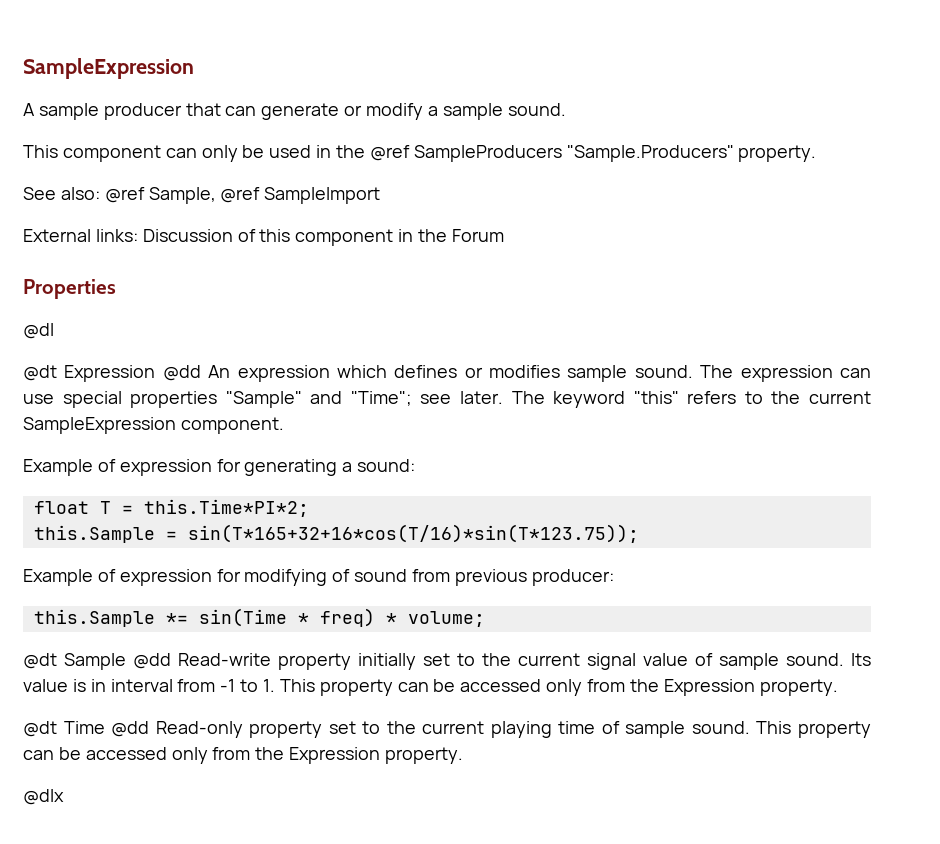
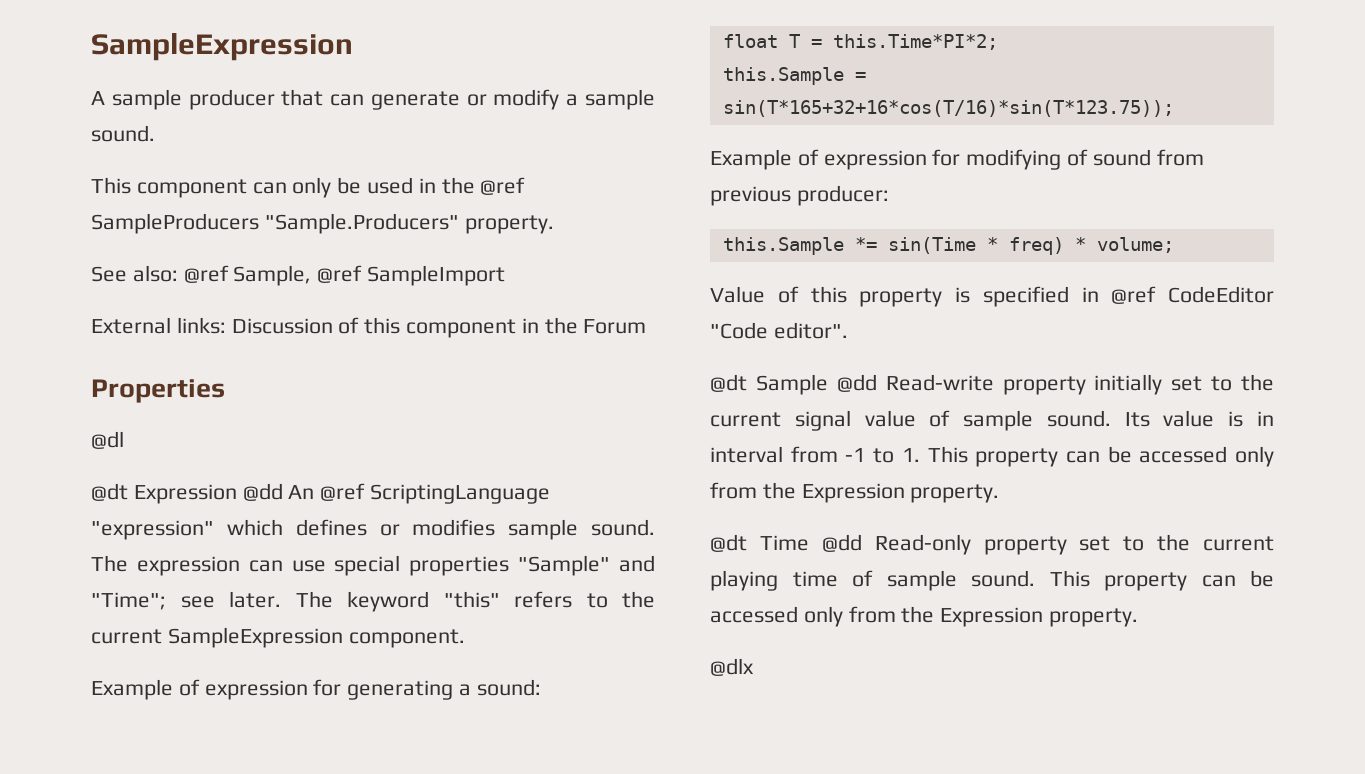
- @dt Expression @dd An expression which defines or modifies sample sound.
+ @dt Expression @dd An @ref ScriptingLanguage "expression" which defines or modifies sample sound.
+ Value of this property is specified in @ref CodeEditor "Code editor".

